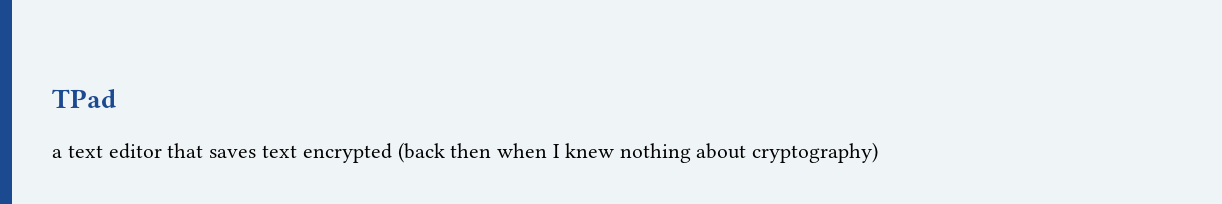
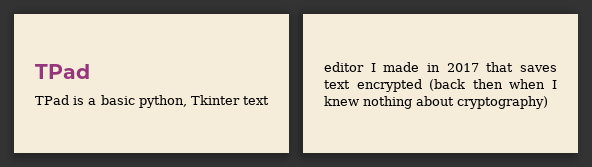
- a text editor that saves text encrypted (back then when I knew nothing about cryptography)
+ TPad is a basic python, Tkinter text editor I made in 2017 that saves text encrypted (back then when I knew nothing about cryptography)

